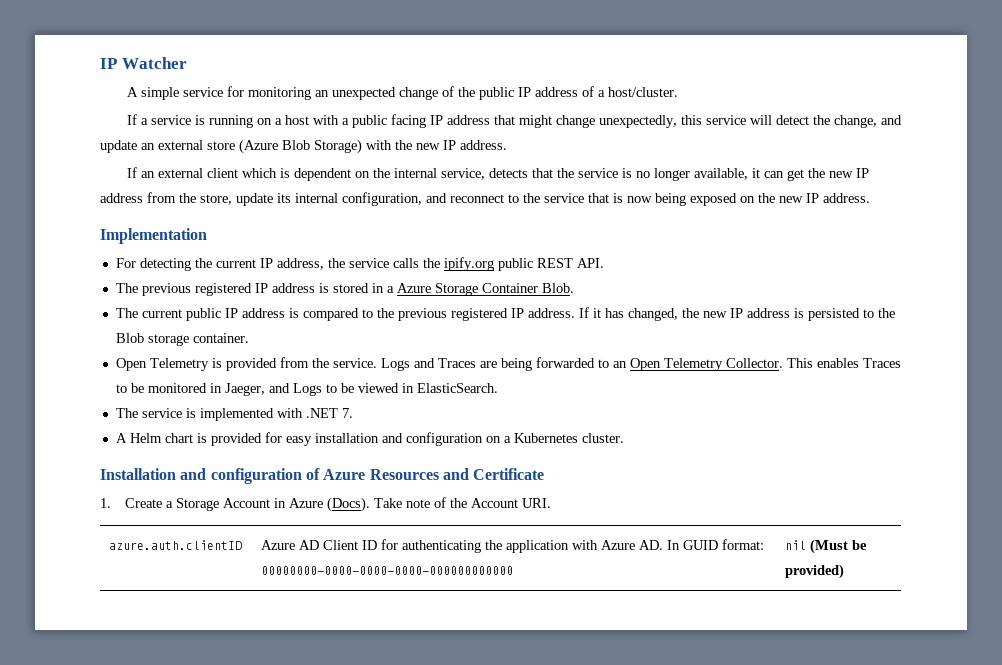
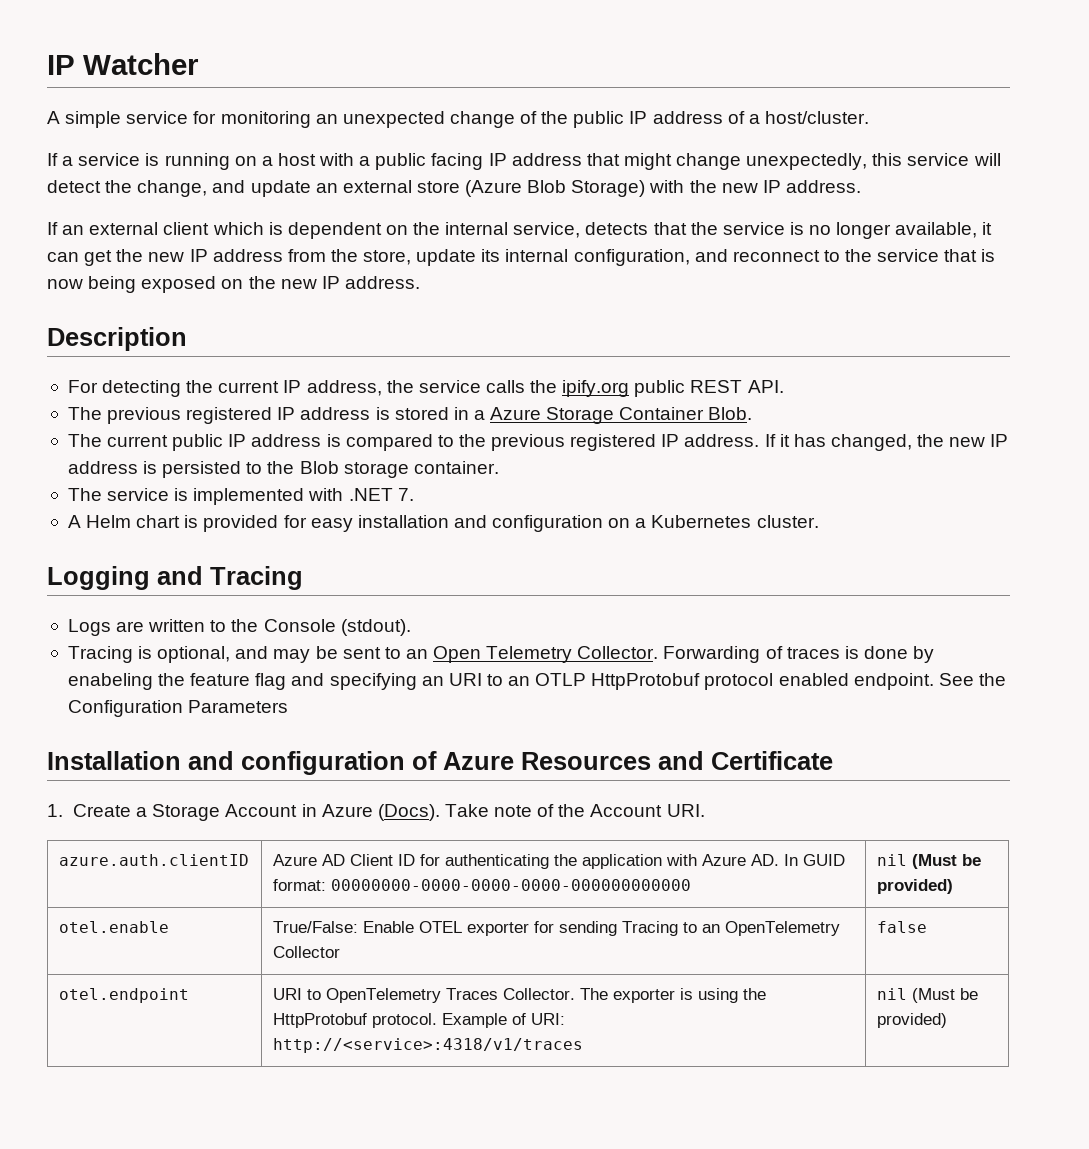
- Implementation
+ Description
- Open Telemetry is provided from the service. Logs and Traces are being forwarded to an Open Telemetry Collector. This enables Traces to be monitored in Jaeger, and Logs to be viewed in ElasticSearch.
+ Logging and Tracing
+ Logs are written to the Console (stdout).
+ Tracing is optional, and may be sent to an Open Telemetry Collector. Forwarding of traces is done by enabeling the feature flag and specifying an URI to an OTLP HttpProtobuf protocol enabled endpoint. See the Configuration Parameters
+ otel.enable | True/False: Enable OTEL exporter for sending Tracing to an OpenTelemetry Collector | false
+ otel.endpoint | URI to OpenTelemetry Traces Collector. The exporter is using the HttpProtobuf protocol. Example of URI: http://<service>:4318/v1/traces | nil (Must be provided)

